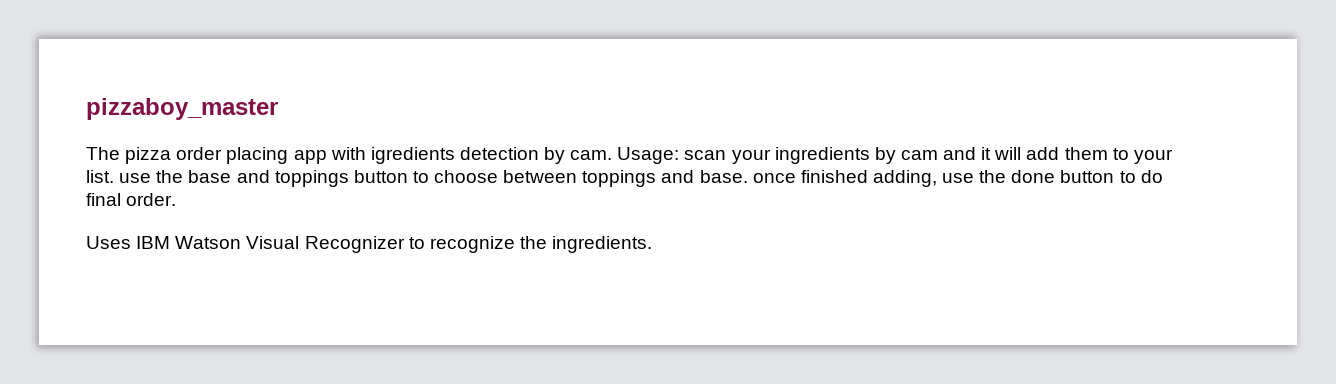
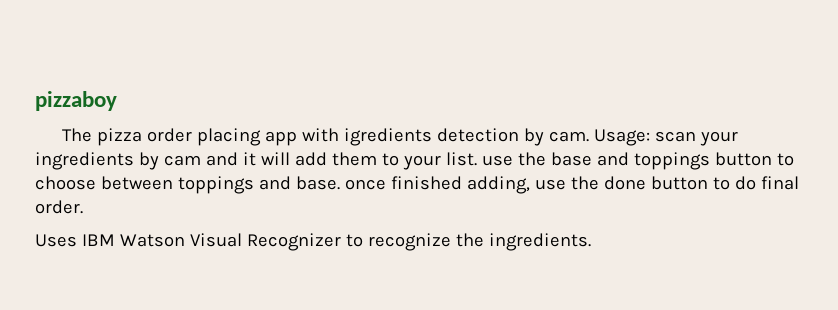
- pizzaboy_master
+ pizzaboy

